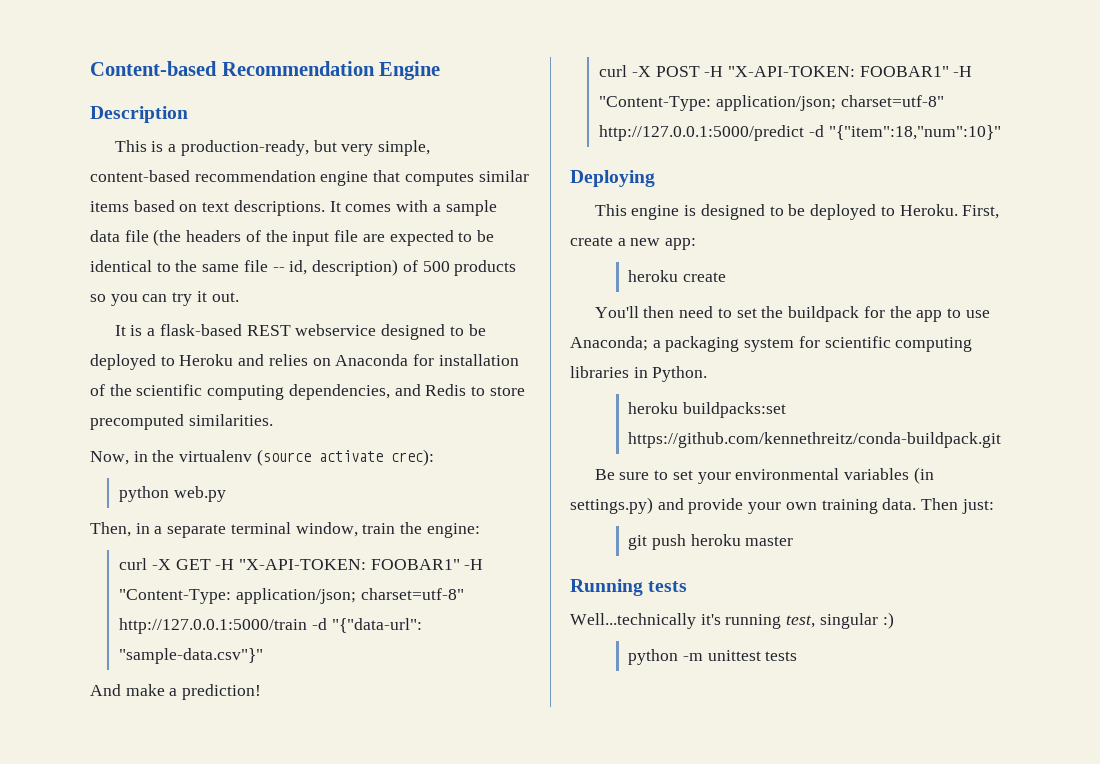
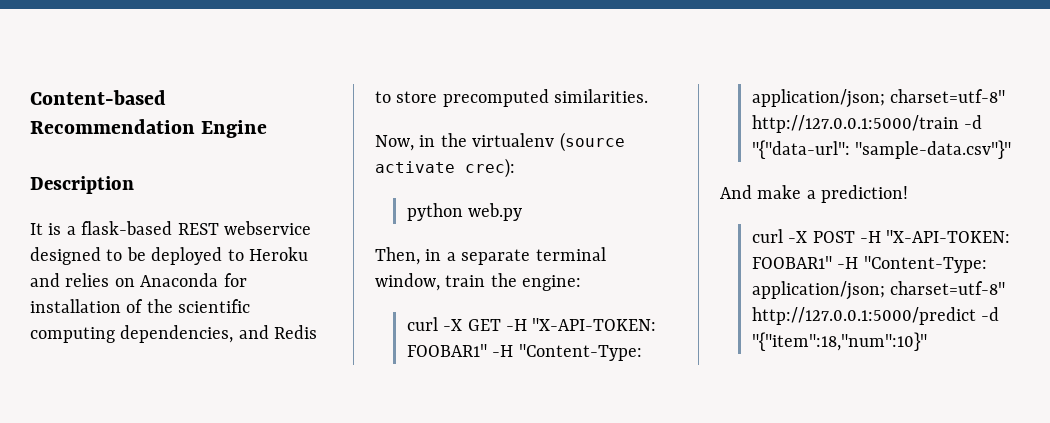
- This is a production-ready, but very simple, content-based recommendation engine that computes similar items based on text descriptions. It comes with a sample data file (the headers of the input file are expected to be identical to the same file -- id, description) of 500 products so you can try it out.
- Deploying
- This engine is designed to be deployed to Heroku. First, create a new app:
- heroku create
- You'll then need to set the buildpack for the app to use Anaconda; a packaging system for scientific computing libraries in Python.
- heroku buildpacks:set https://github.com/kennethreitz/conda-buildpack.git
- Be sure to set your environmental variables (in settings.py) and provide your own training data. Then just:
- git push heroku master
- Running tests
- Well...technically it's running test, singular :)
- python -m unittest tests

